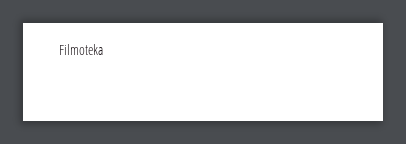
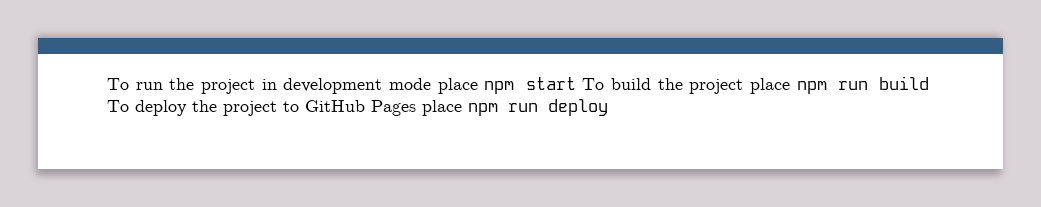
- Filmoteka
+ To run the project in development mode place npm start To build the project place npm run build To deploy the project to GitHub Pages place npm run deploy

